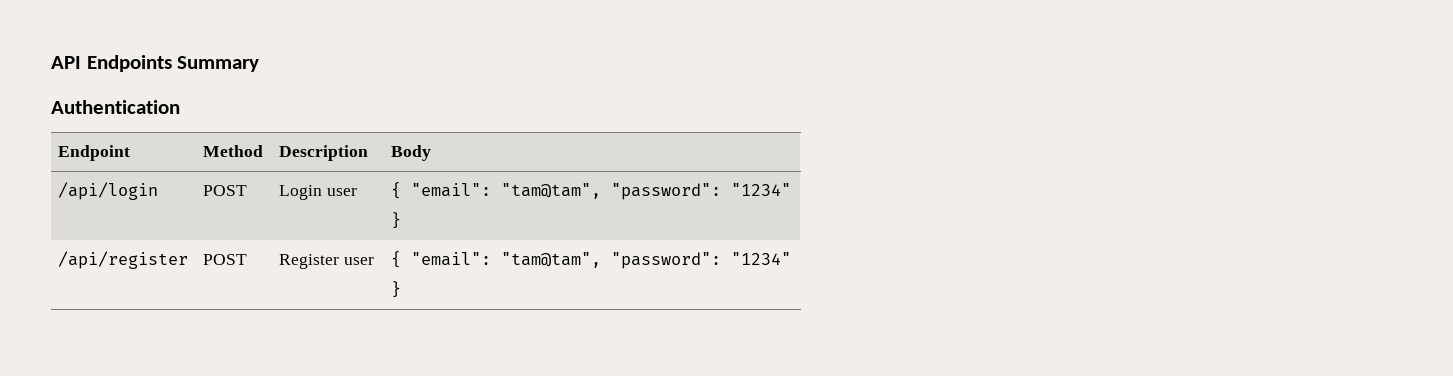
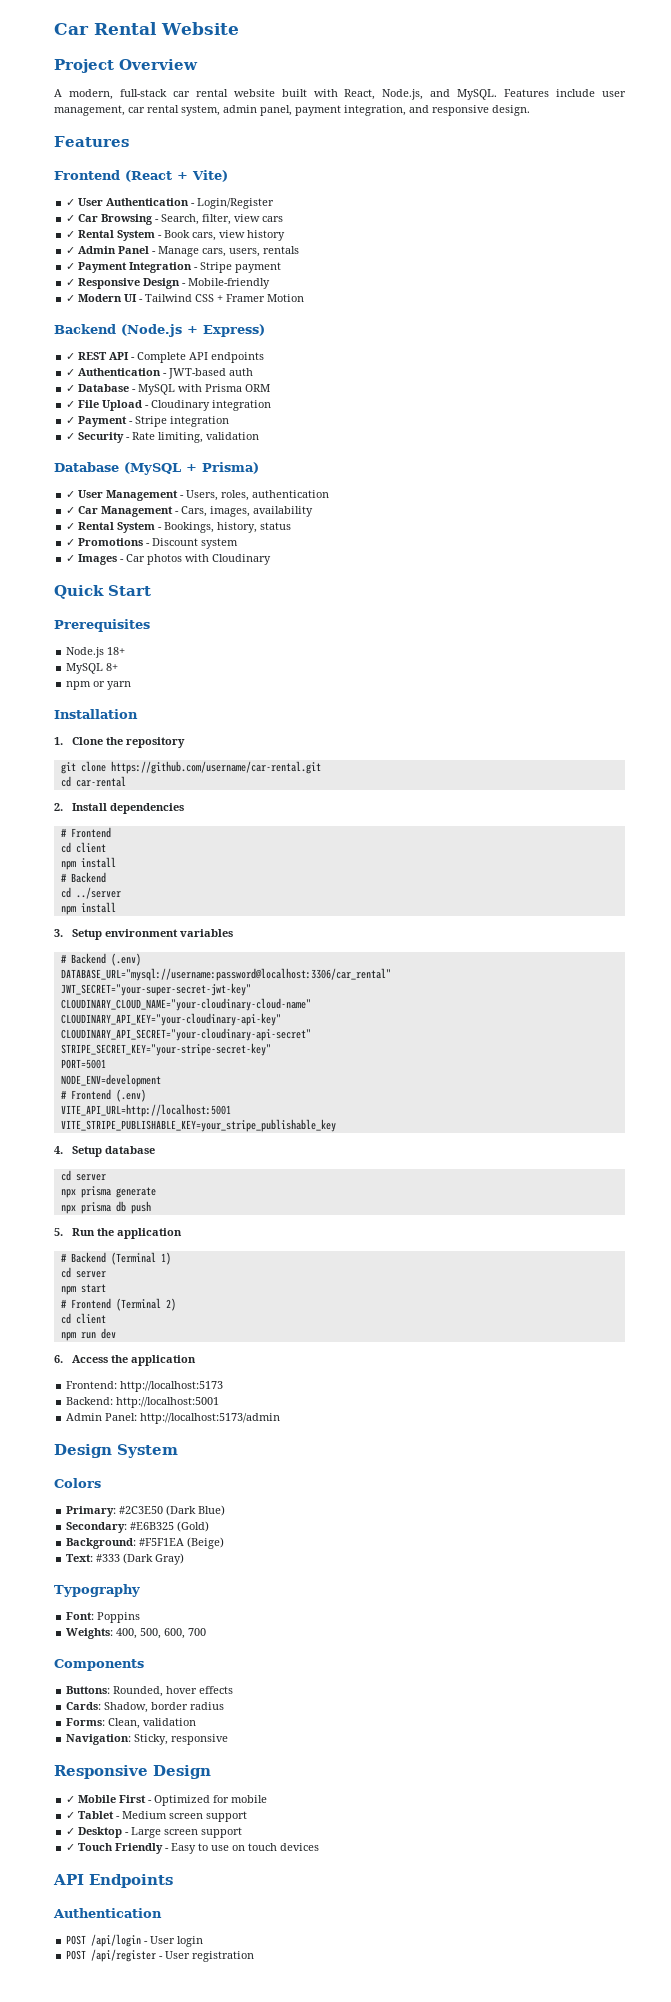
+ Car Rental Website
+ Project Overview
+ A modern, full-stack car rental website built with React, Node.js, and MySQL. Features include user management, car rental system, admin panel, payment integration, and responsive design.
+ Features
+ Frontend (React + Vite)
+ ✓ User Authentication - Login/Register
+ ✓ Car Browsing - Search, filter, view cars
+ ✓ Rental System - Book cars, view history
+ ✓ Admin Panel - Manage cars, users, rentals
+ ✓ Payment Integration - Stripe payment
+ ✓ Responsive Design - Mobile-friendly
+ ✓ Modern UI - Tailwind CSS + Framer Motion
+ Backend (Node.js + Express)
+ ✓ REST API - Complete API endpoints
+ ✓ Authentication - JWT-based auth
+ ✓ Database - MySQL with Prisma ORM
+ ✓ File Upload - Cloudinary integration
+ ✓ Payment - Stripe integration
+ ✓ Security - Rate limiting, validation
+ Database (MySQL + Prisma)
+ ✓ User Management - Users, roles, authentication
+ ✓ Car Management - Cars, images, availability
+ ✓ Rental System - Bookings, history, status
+ ✓ Promotions - Discount system
+ ✓ Images - Car photos with Cloudinary
+ Quick Start
+ Prerequisites
+ Node.js 18+
+ MySQL 8+
+ npm or yarn
+ Installation
+ 1. Clone the repository
+ git clone https://github.com/username/car-rental.git
+ cd car-rental
+ 2. Install dependencies
+ # Frontend
+ cd client
+ npm install
+ # Backend
+ cd ../server
+ npm install
+ 3. Setup environment variables
+ # Backend (.env)
+ DATABASE_URL="mysql://username:password@localhost:3306/car_rental"
+ JWT_SECRET="your-super-secret-jwt-key"
+ CLOUDINARY_CLOUD_NAME="your-cloudinary-cloud-name"
+ CLOUDINARY_API_KEY="your-cloudinary-api-key"
+ CLOUDINARY_API_SECRET="your-cloudinary-api-secret"
+ STRIPE_SECRET_KEY="your-stripe-secret-key"
+ PORT=5001
+ NODE_ENV=development
+ # Frontend (.env)
+ VITE_API_URL=http://localhost:5001
+ VITE_STRIPE_PUBLISHABLE_KEY=your_stripe_publishable_key
+ 4. Setup database
+ cd server
+ npx prisma generate
+ npx prisma db push
+ 5. Run the application
+ # Backend (Terminal 1)
+ cd server
+ npm start
+ # Frontend (Terminal 2)
+ cd client
+ npm run dev
+ 6. Access the application
+ Frontend: http://localhost:5173
+ Backend: http://localhost:5001
+ Admin Panel: http://localhost:5173/admin
+ Design System
+ Colors
+ Primary: #2C3E50 (Dark Blue)
+ Secondary: #E6B325 (Gold)
+ Background: #F5F1EA (Beige)
+ Text: #333 (Dark Gray)
+ Typography
+ Font: Poppins
+ Weights: 400, 500, 600, 700
+ Components
+ Buttons: Rounded, hover effects
+ Cards: Shadow, border radius
+ Forms: Clean, validation
+ Navigation: Sticky, responsive
+ Responsive Design
+ ✓ Mobile First - Optimized for mobile
+ ✓ Tablet - Medium screen support
+ ✓ Desktop - Large screen support
+ ✓ Touch Friendly - Easy to use on touch devices
- API Endpoints Summary
+ API Endpoints
  Authentication
- Endpoint | Method | Description | Body
- /api/login | POST | Login user | { "email": "tam@tam", "password": "1234" }
- /api/register | POST | Register user | { "email": "tam@tam", "password": "1234" }
+ POST /api/login - User login
+ POST /api/register - User registration

